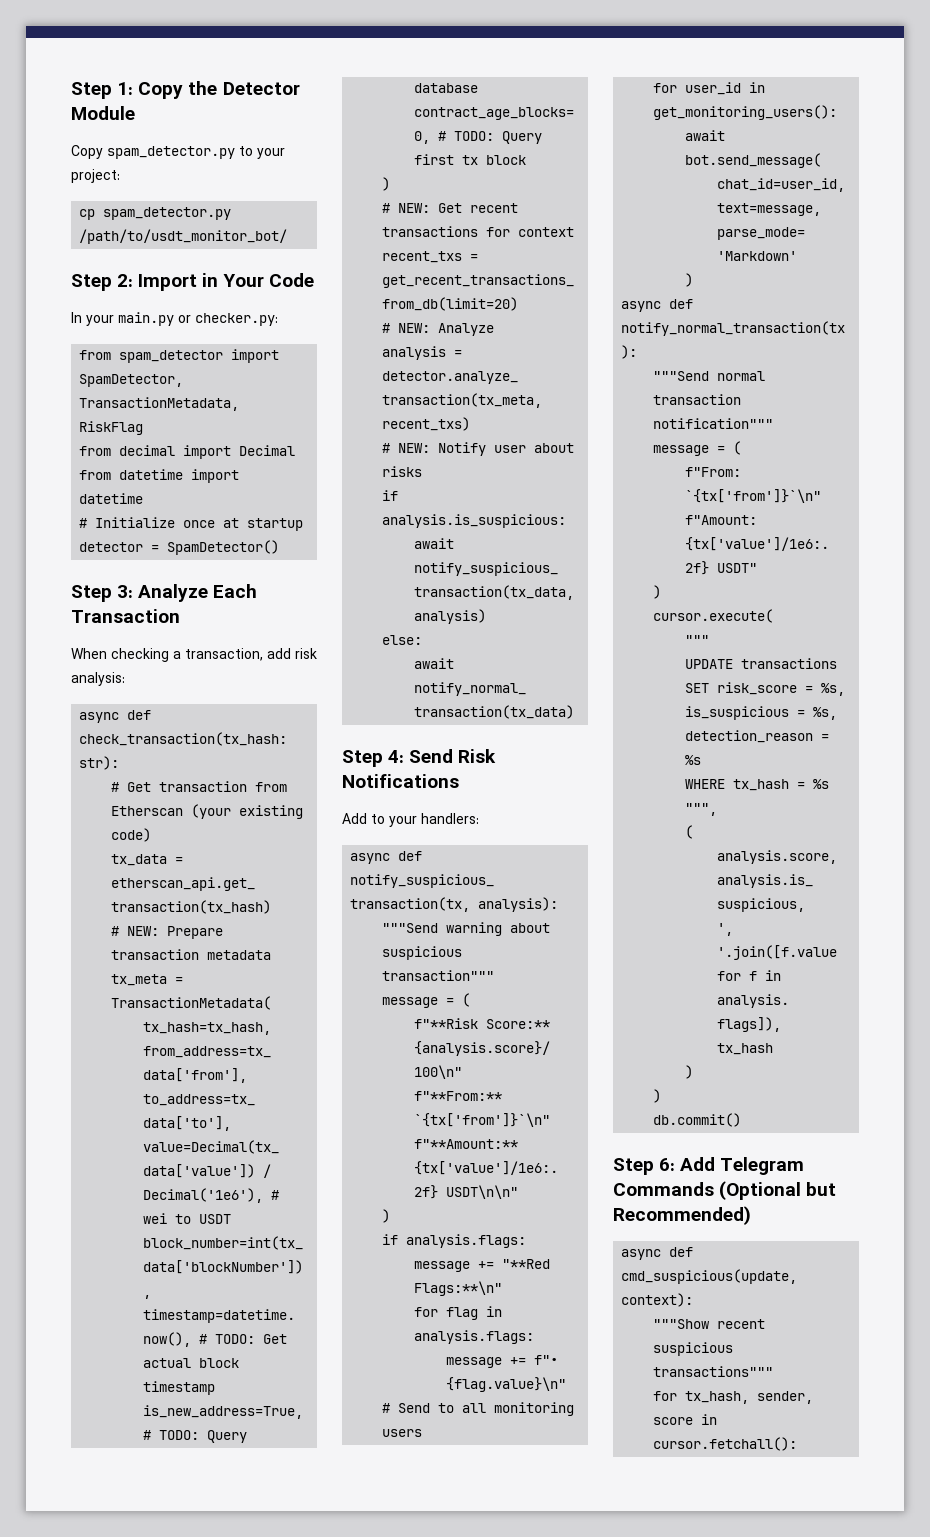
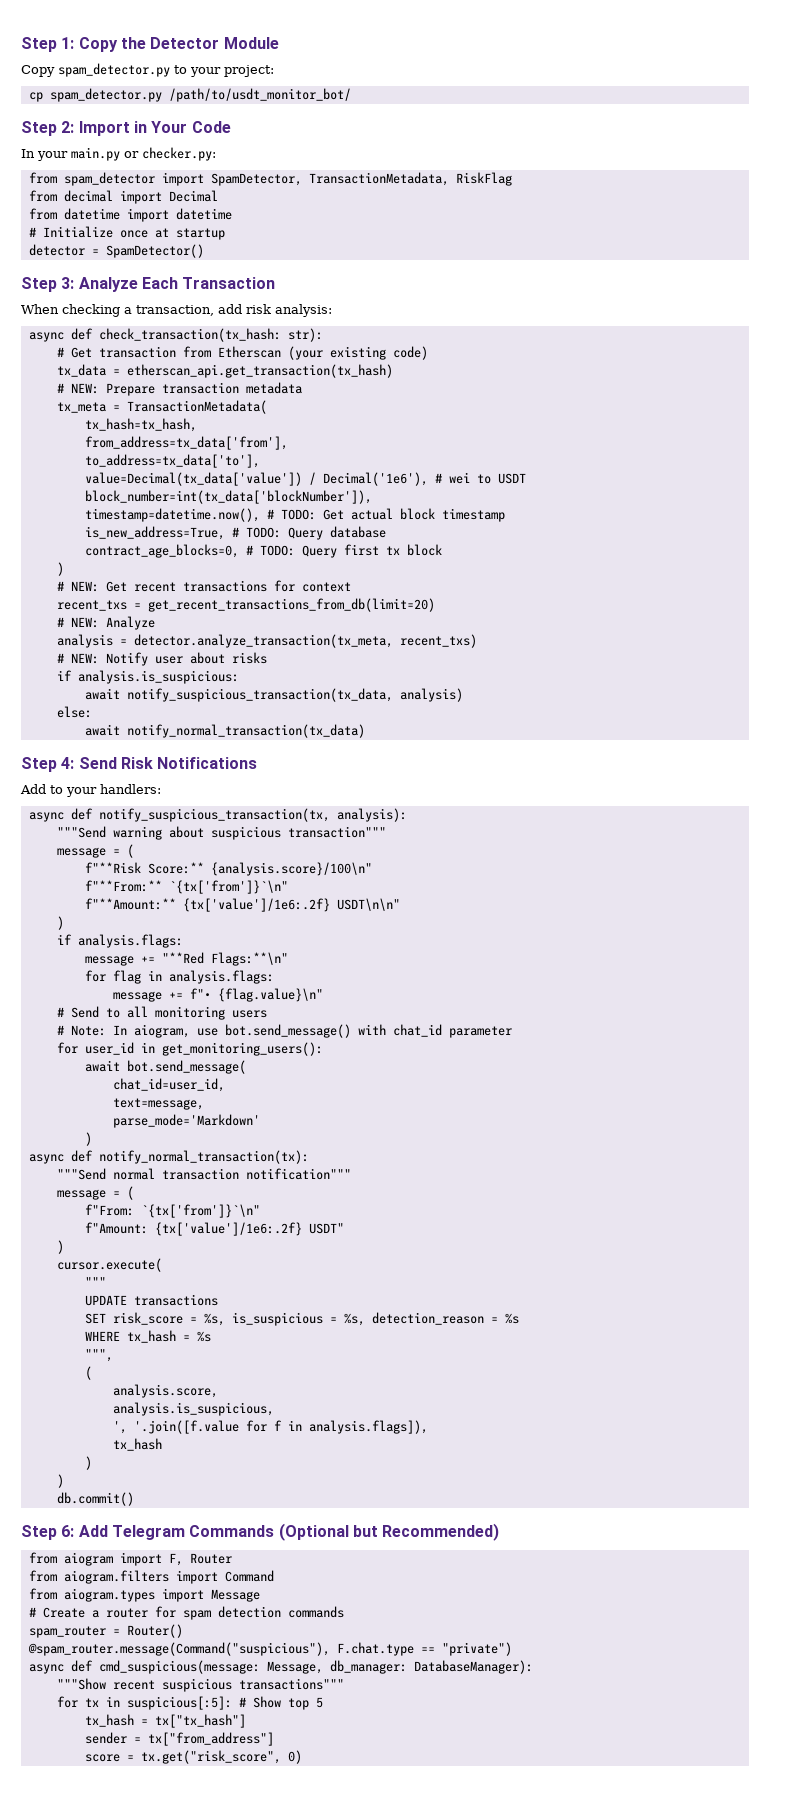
+ # Note: In aiogram, use bot.send_message() with chat_id parameter
- async def cmd_suspicious(update, context):
+ from aiogram import F, Router
+ from aiogram.filters import Command
+ from aiogram.types import Message
+ # Create a router for spam detection commands
+ spam_router = Router()
+ @spam_router.message(Command("suspicious"), F.chat.type == "private")
+ async def cmd_suspicious(message: Message, db_manager: DatabaseManager):
- for tx_hash, sender, score in cursor.fetchall():
+ for tx in suspicious[:5]: # Show top 5
+ tx_hash = tx["tx_hash"]
+ sender = tx["from_address"]
+ score = tx.get("risk_score", 0)

